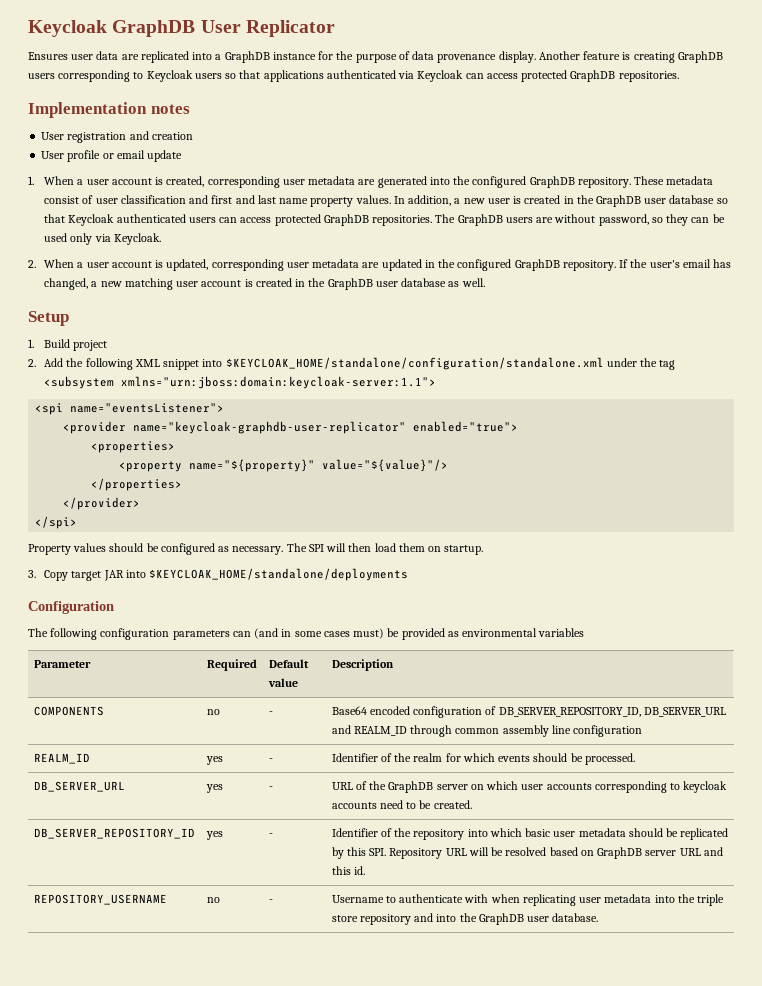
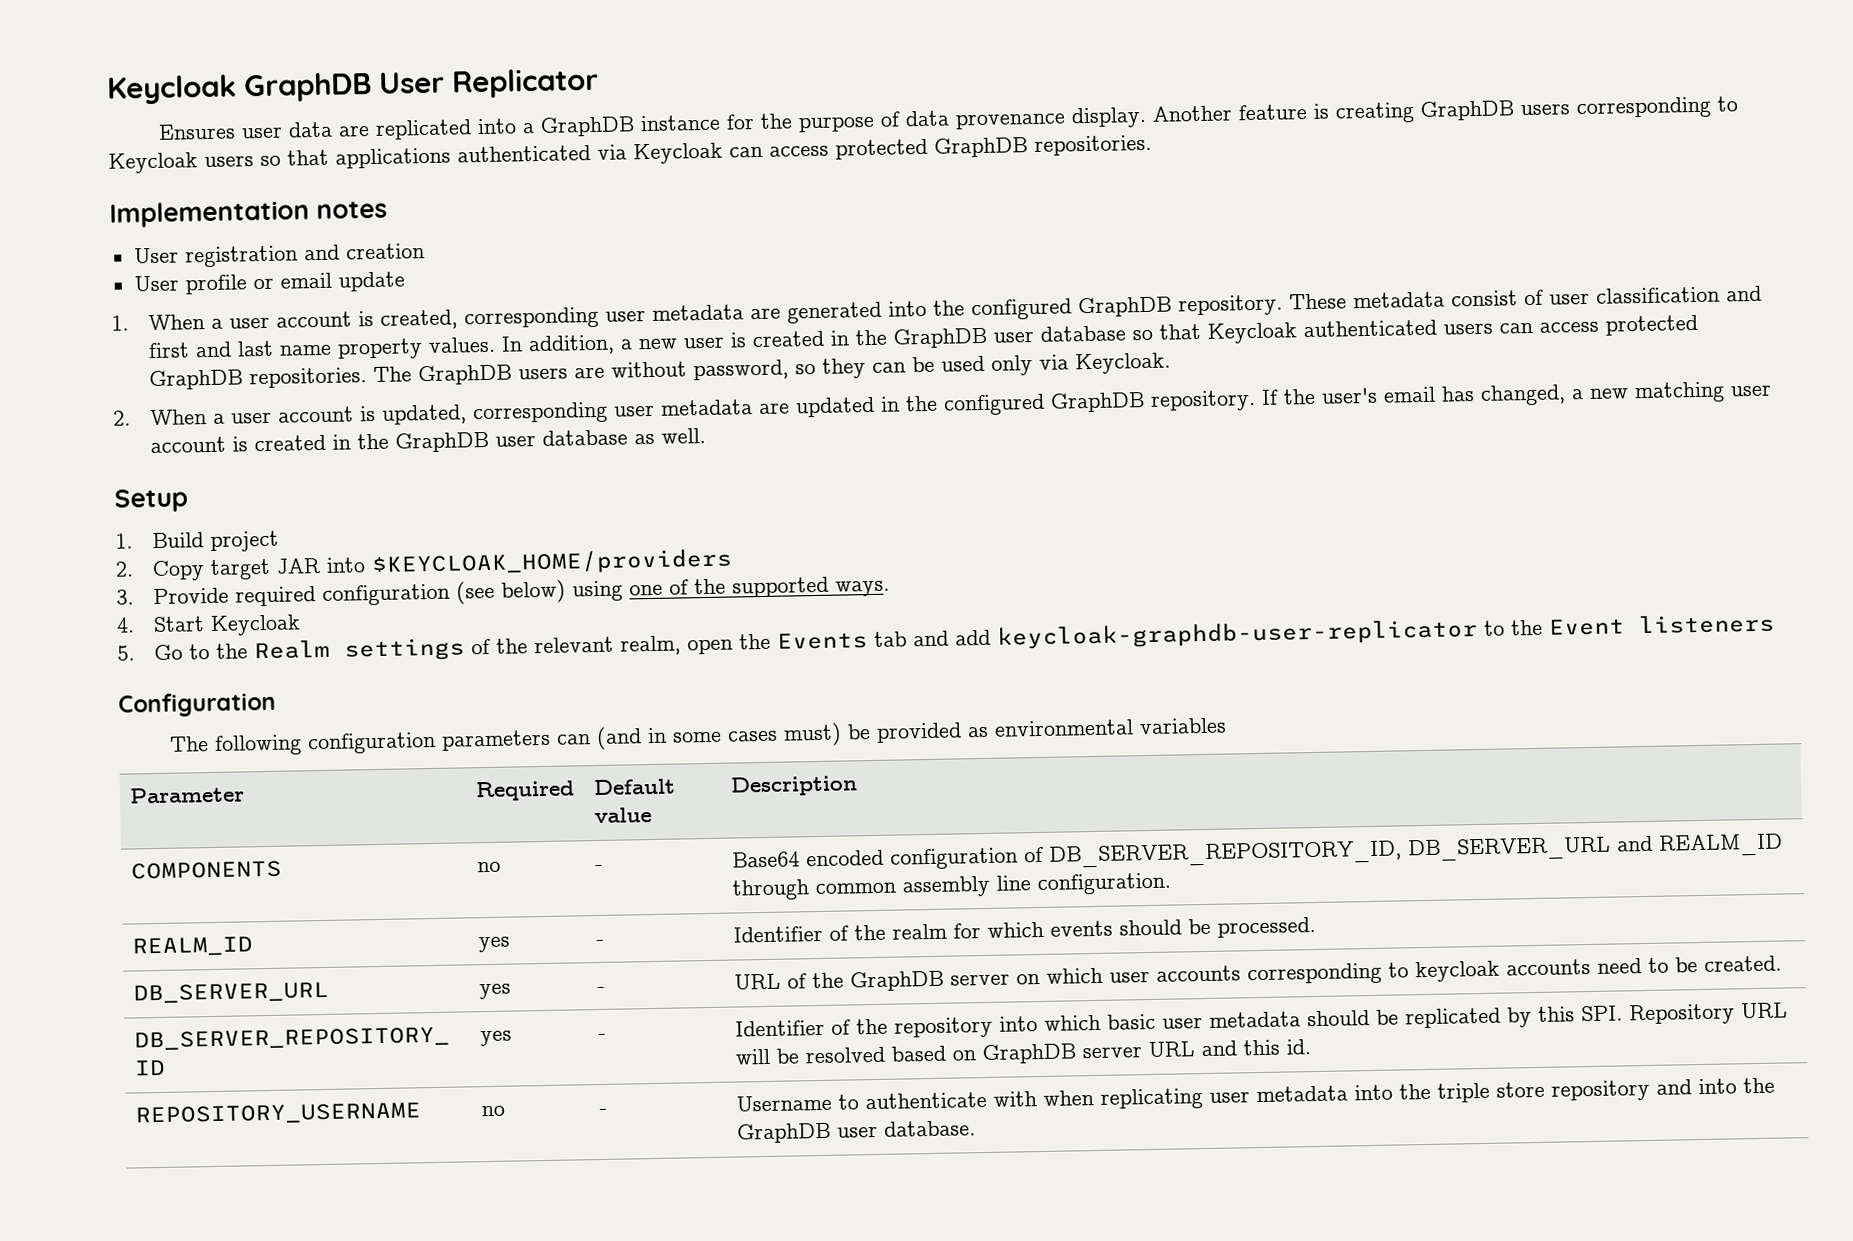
- 2. Add the following XML snippet into $KEYCLOAK_HOME/standalone/configuration/standalone.xml under the tag <subsystem xmlns="urn:jboss:domain:keycloak-server:1.1">
- <spi name="eventsListener">
- <provider name="keycloak-graphdb-user-replicator" enabled="true">
- <properties>
- <property name="${property}" value="${value}"/>
- </properties>
- </provider>
- </spi>
- Property values should be configured as necessary. The SPI will then load them on startup.
- 3. Copy target JAR into $KEYCLOAK_HOME/standalone/deployments
+ 2. Copy target JAR into $KEYCLOAK_HOME/providers
+ 3. Provide required configuration (see below) using one of the supported ways.
+ 4. Start Keycloak
+ 5. Go to the Realm settings of the relevant realm, open the Events tab and add keycloak-graphdb-user-replicator to the Event listeners
- COMPONENTS | no | - | Base64 encoded configuration of DB_SERVER_REPOSITORY_ID, DB_SERVER_URL and REALM_ID through common assembly line configuration
+ COMPONENTS | no | - | Base64 encoded configuration of DB_SERVER_REPOSITORY_ID, DB_SERVER_URL and REALM_ID through common assembly line configuration.

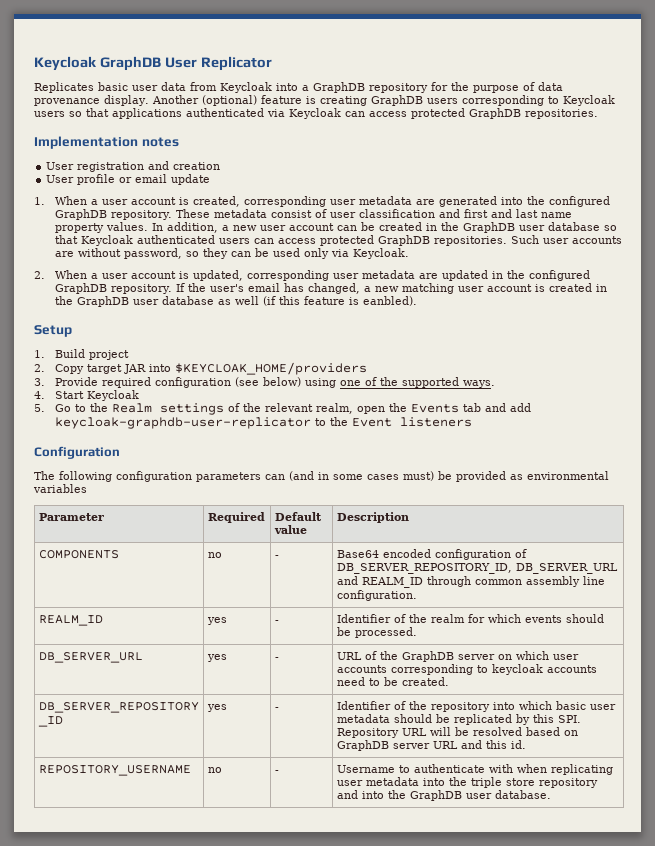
- Ensures user data are replicated into a GraphDB instance for the purpose of data provenance display.
+ Replicates basic user data from Keycloak into a GraphDB repository for the purpose of data provenance display.
- Another feature is creating GraphDB users corresponding to Keycloak users so that applications authenticated via Keycloak can access protected GraphDB repositories.
+ Another (optional) feature is creating GraphDB users corresponding to Keycloak users so that applications authenticated via Keycloak can access protected GraphDB repositories.
- In addition, a new user is created in the GraphDB user database so that Keycloak authenticated users can access protected GraphDB repositories.
+ In addition, a new user account can be created in the GraphDB user database so that Keycloak authenticated users can access protected GraphDB repositories.
- The GraphDB users are without password, so they can be used only via Keycloak.
+ Such user accounts are without password, so they can be used only via Keycloak.
- If the user's email has changed, a new matching user account is created in the GraphDB user database as well.
+ If the user's email has changed, a new matching user account is created in the GraphDB user database as well (if this feature is eanbled).

